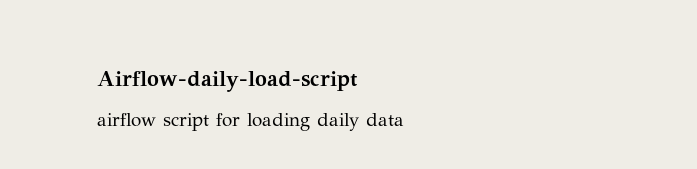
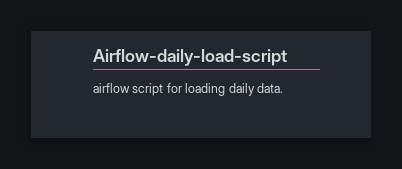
- airflow script for loading daily data
+ airflow script for loading daily data.

